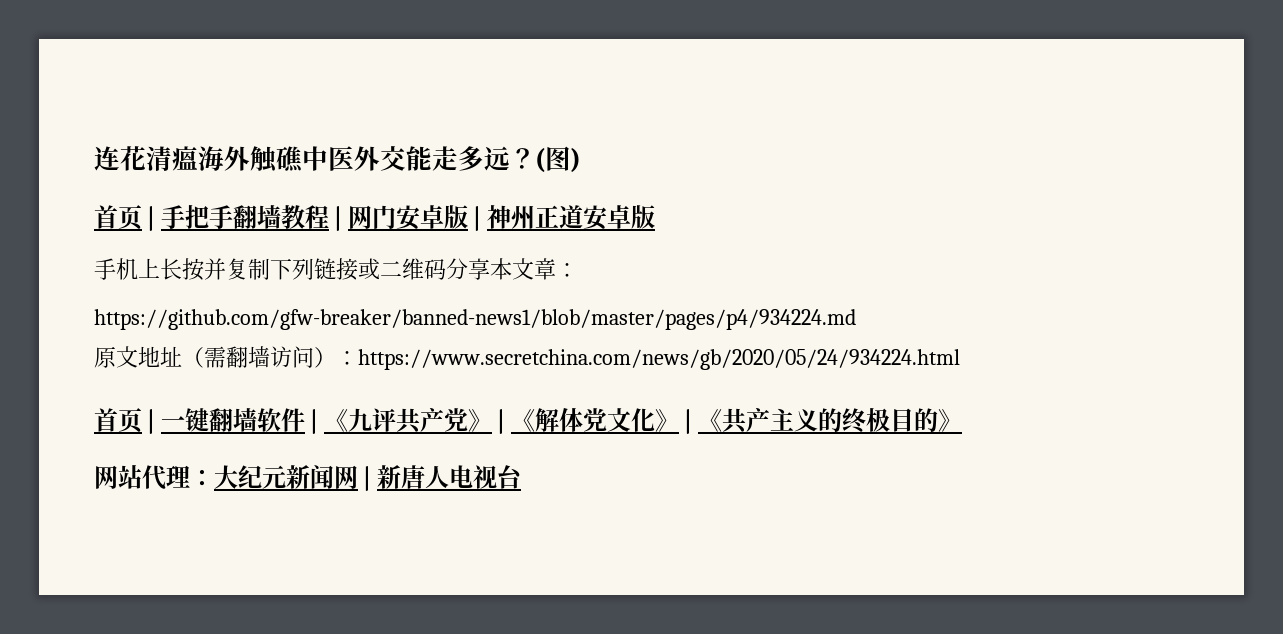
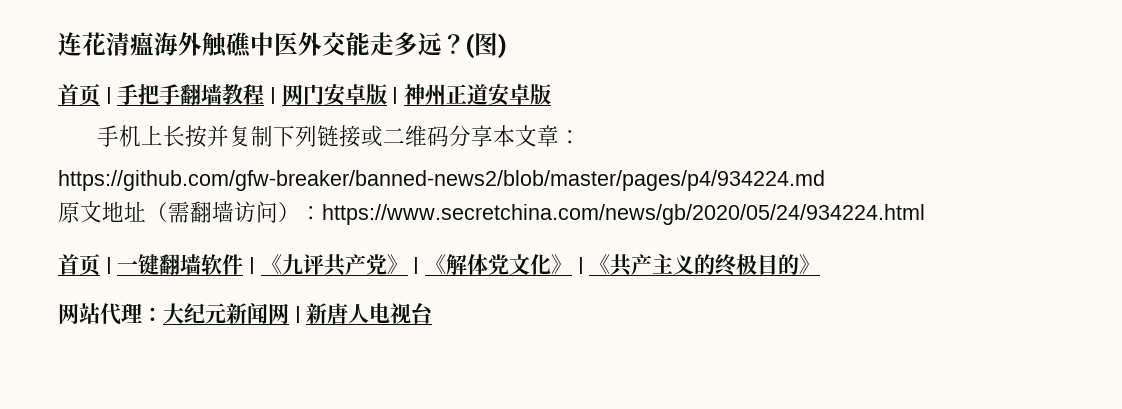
- https://github.com/gfw-breaker/banned-news1/blob/master/pages/p4/934224.md
+ https://github.com/gfw-breaker/banned-news2/blob/master/pages/p4/934224.md

